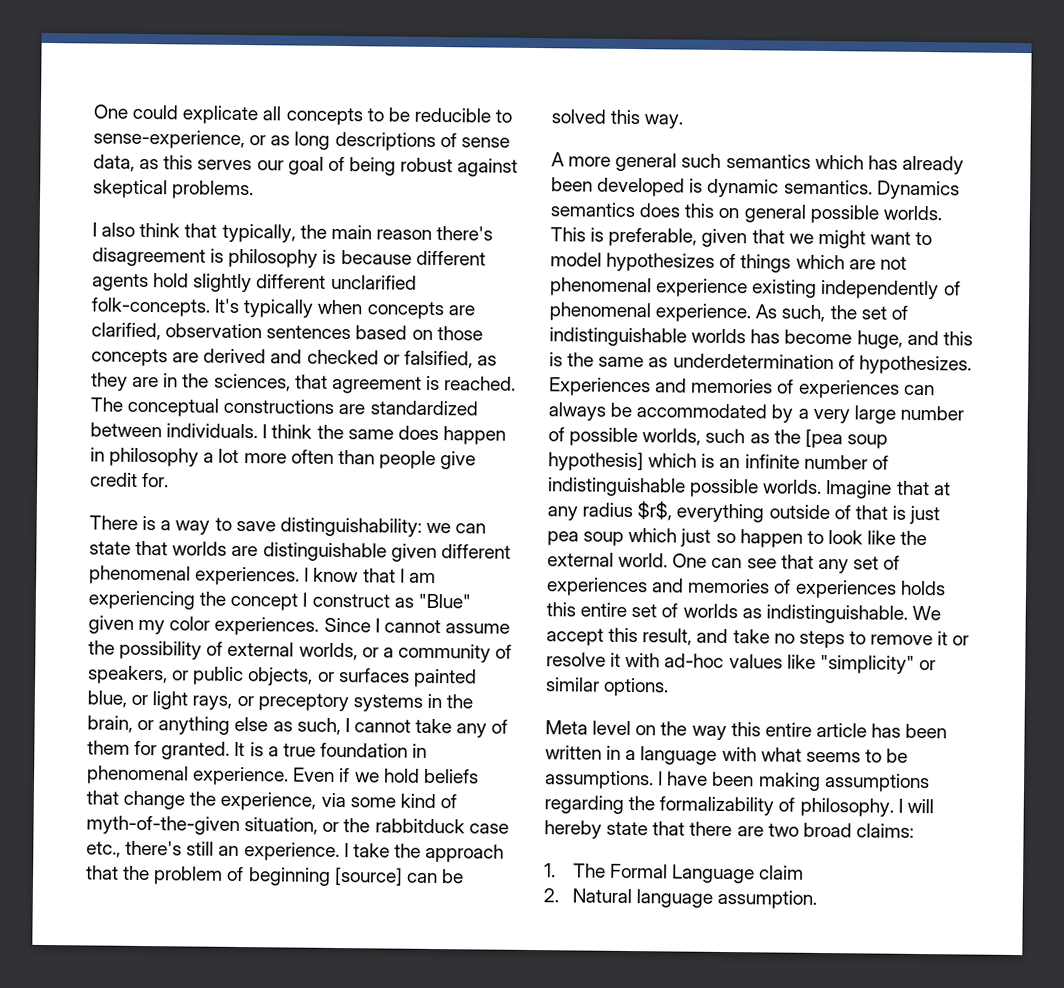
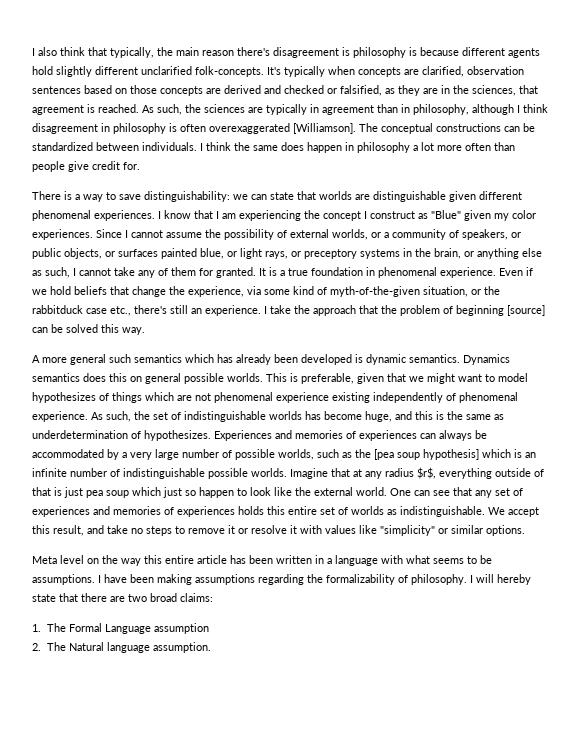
- One could explicate all concepts to be reducible to sense-experience, or as long descriptions of sense data, as this serves our goal of being robust against skeptical problems.
+ As such, the sciences are typically in agreement than in philosophy, although I think disagreement in philosophy is often overexaggerated [Williamson].
- The conceptual constructions are standardized between individuals.
+ The conceptual constructions can be standardized between individuals.
- We accept this result, and take no steps to remove it or resolve it with ad-hoc values like "simplicity" or similar options.
+ We accept this result, and take no steps to remove it or resolve it with values like "simplicity" or similar options.
- 1. The Formal Language claim
+ 1. The Formal Language assumption
- 2. Natural language assumption.
+ 2. The Natural language assumption.

